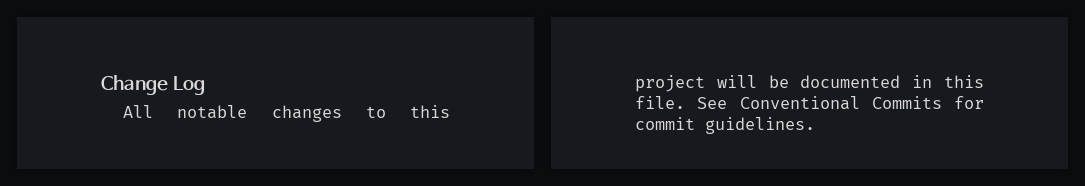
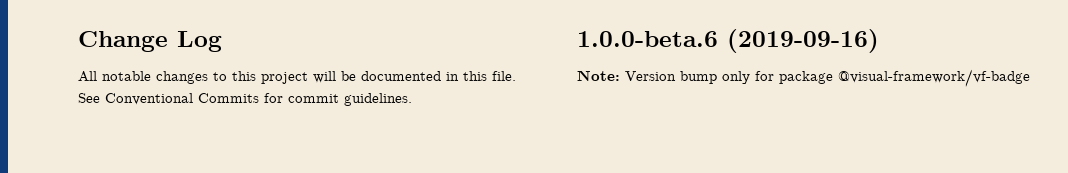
+ 1.0.0-beta.6 (2019-09-16)
+ Note: Version bump only for package @visual-framework/vf-badge

